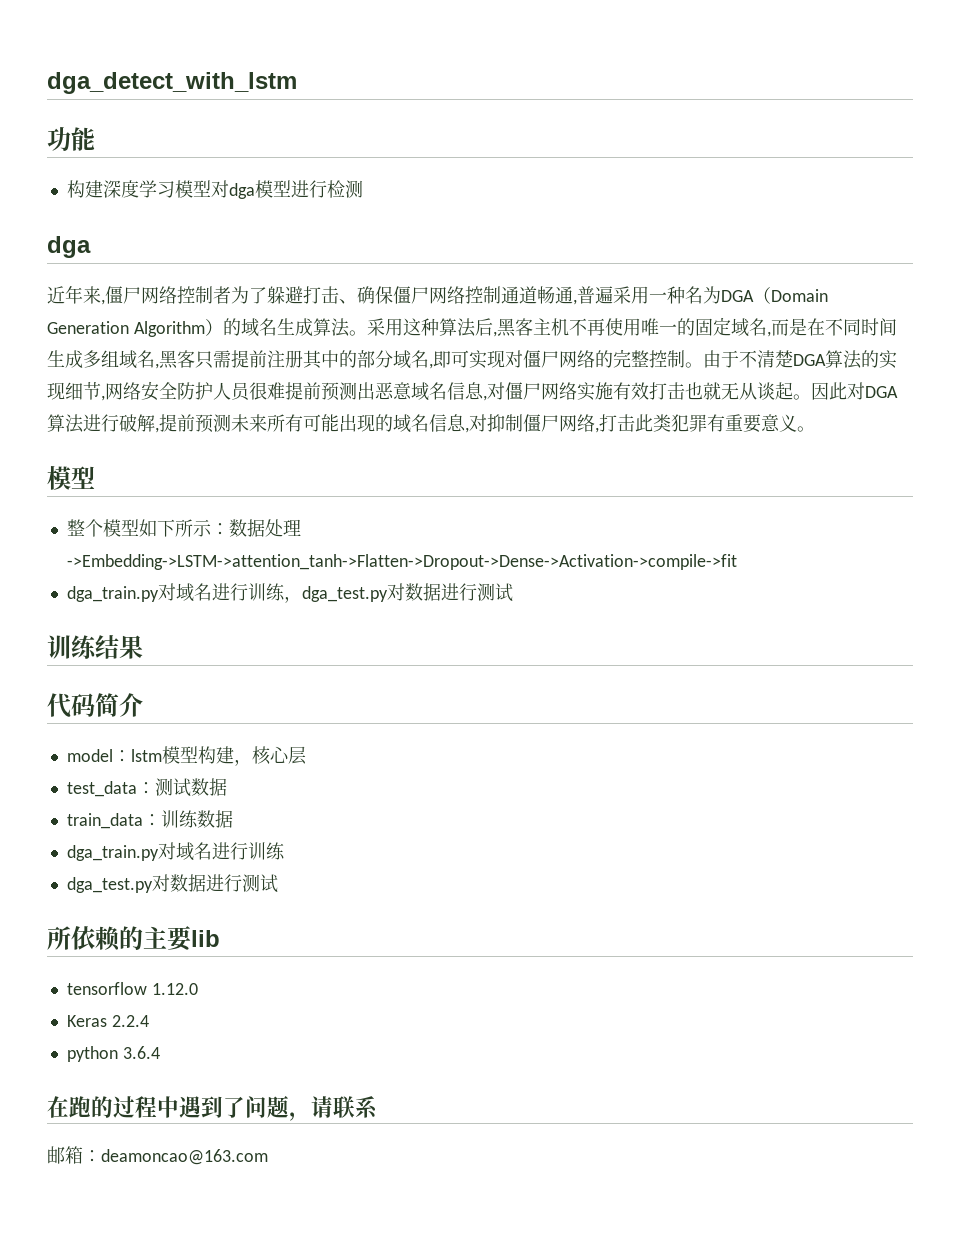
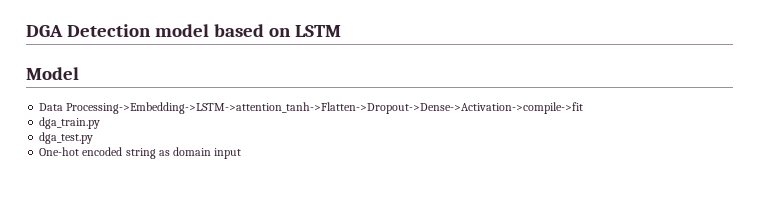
- dga_detect_with_lstm
- 功能
- 构建深度学习模型对dga模型进行检测
- dga
- 近年来,僵尸网络控制者为了躲避打击、确保僵尸网络控制通道畅通,普遍采用一种名为DGA（Domain Generation Algorithm）的域名生成算法。采用这种算法后,黑客主机不再使用唯一的固定域名,而是在不同时间生成多组域名,黑客只需提前注册其中的部分域名,即可实现对僵尸网络的完整控制。由于不清楚DGA算法的实现细节,网络安全防护人员很难提前预测出恶意域名信息,对僵尸网络实施有效打击也就无从谈起。因此对DGA算法进行破解,提前预测未来所有可能出现的域名信息,对抑制僵尸网络,打击此类犯罪有重要意义。
- 模型
- 整个模型如下所示：数据处理->Embedding->LSTM->attention_tanh->Flatten->Dropout->Dense->Activation->compile->fit
- dga_train.py对域名进行训练，dga_test.py对数据进行测试
- 训练结果
- 代码简介
- model：lstm模型构建，核心层
- test_data：测试数据
- train_data：训练数据
- dga_train.py对域名进行训练
- dga_test.py对数据进行测试
- 所依赖的主要lib
- tensorflow 1.12.0
- Keras 2.2.4
- python 3.6.4
- 在跑的过程中遇到了问题，请联系
- 邮箱：deamoncao@163.com
+ DGA Detection model based on LSTM
+ Model
+ Data Processing->Embedding->LSTM->attention_tanh->Flatten->Dropout->Dense->Activation->compile->fit
+ dga_train.py
+ dga_test.py
+ One-hot encoded string as domain input

